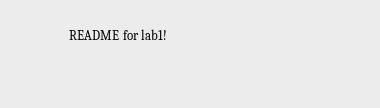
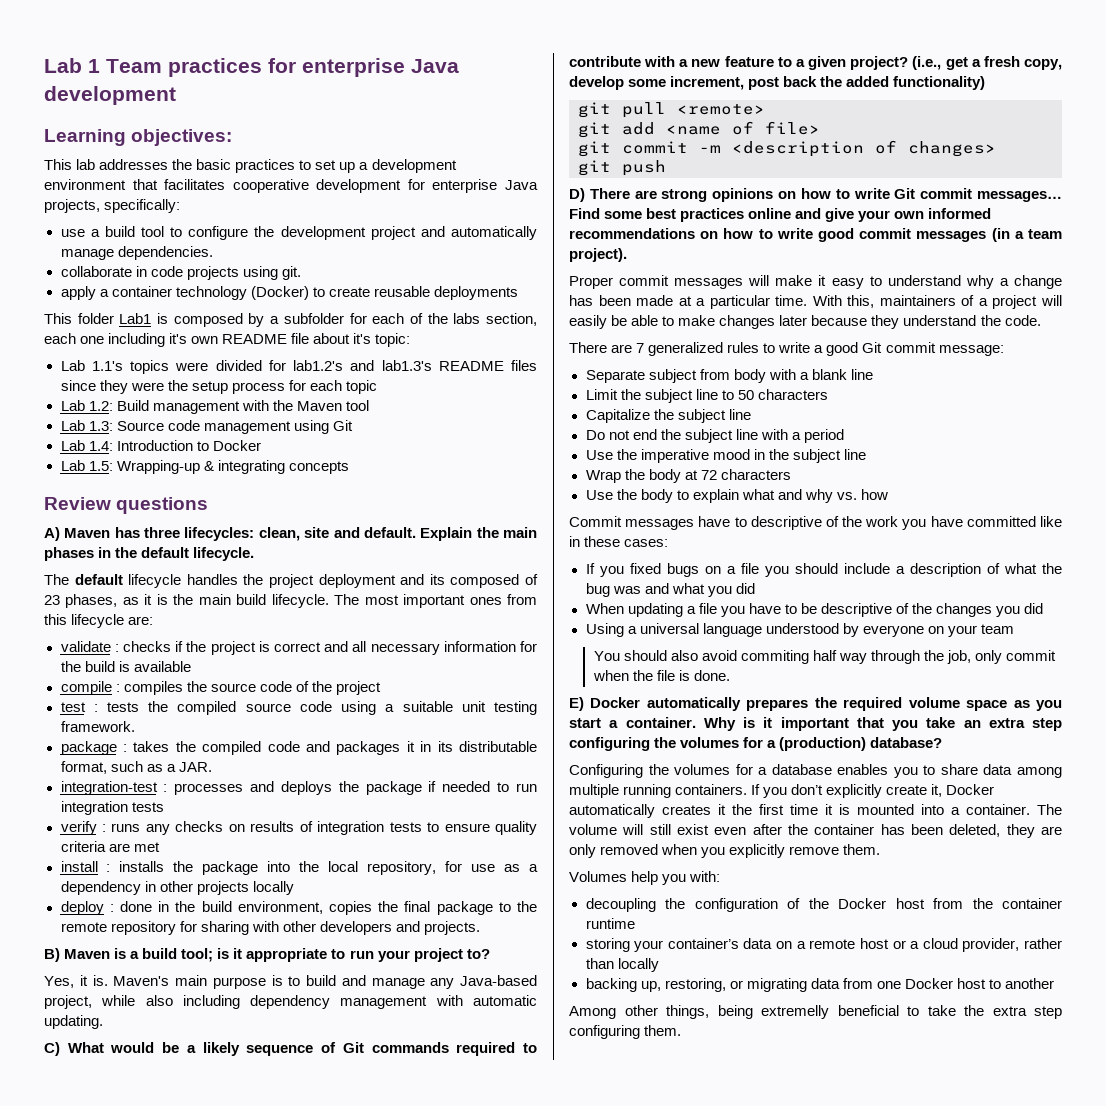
- README for lab1!
+ Lab 1 Team practices for enterprise Java development
+ Learning objectives:
+ This lab addresses the basic practices to set up a development environment that facilitates cooperative development for enterprise Java projects, specifically:
+ use a build tool to configure the development project and automatically manage dependencies.
+ collaborate in code projects using git.
+ apply a container technology (Docker) to create reusable deployments
+ This folder Lab1 is composed by a subfolder for each of the labs section, each one including it's own README file about it's topic:
+ Lab 1.1's topics were divided for lab1.2's and lab1.3's README files since they were the setup process for each topic
+ Lab 1.2: Build management with the Maven tool
+ Lab 1.3: Source code management using Git
+ Lab 1.4: Introduction to Docker
+ Lab 1.5: Wrapping-up & integrating concepts
+ Review questions
+ A) Maven has three lifecycles: clean, site and default. Explain the main phases in the default lifecycle.
+ The default lifecycle handles the project deployment and its composed of 23 phases, as it is the main build lifecycle. The most important ones from this lifecycle are:
+ validate : checks if the project is correct and all necessary information for the build is available
+ compile : compiles the source code of the project
+ test : tests the compiled source code using a suitable unit testing framework.
+ package : takes the compiled code and packages it in its distributable format, such as a JAR.
+ integration-test : processes and deploys the package if needed to run integration tests
+ verify : runs any checks on results of integration tests to ensure quality criteria are met
+ install : installs the package into the local repository, for use as a dependency in other projects locally
+ deploy : done in the build environment, copies the final package to the remote repository for sharing with other developers and projects.
+ B) Maven is a build tool; is it appropriate to run your project to?
+ Yes, it is. Maven's main purpose is to build and manage any Java-based project, while also including dependency management with automatic updating.
+ C) What would be a likely sequence of Git commands required to contribute with a new feature to a given project? (i.e., get a fresh copy, develop some increment, post back the added functionality)
+ git pull <remote>
+ git add <name of file>
+ git commit -m <description of changes>
+ git push
+ D) There are strong opinions on how to write Git commit messages… Find some best practices online and give your own informed recommendations on how to write good commit messages (in a team project).
+ Proper commit messages will make it easy to understand why a change has been made at a particular time. With this, maintainers of a project will easily be able to make changes later because they understand the code.
+ There are 7 generalized rules to write a good Git commit message:
+ Separate subject from body with a blank line
+ Limit the subject line to 50 characters
+ Capitalize the subject line
+ Do not end the subject line with a period
+ Use the imperative mood in the subject line
+ Wrap the body at 72 characters
+ Use the body to explain what and why vs. how
+ Commit messages have to descriptive of the work you have committed like in these cases:
+ If you fixed bugs on a file you should include a description of what the bug was and what you did
+ When updating a file you have to be descriptive of the changes you did
+ Using a universal language understood by everyone on your team
+ You should also avoid commiting half way through the job, only commit when the file is done.
+ E) Docker automatically prepares the required volume space as you start a container. Why is it important that you take an extra step configuring the volumes for a (production) database?
+ Configuring the volumes for a database enables you to share data among multiple running containers. If you don’t explicitly create it, Docker automatically creates it the first time it is mounted into a container. The volume will still exist even after the container has been deleted, they are only removed when you explicitly remove them.
+ Volumes help you with:
+ decoupling the configuration of the Docker host from the container runtime
+ storing your container’s data on a remote host or a cloud provider, rather than locally
+ backing up, restoring, or migrating data from one Docker host to another
+ Among other things, being extremelly beneficial to take the extra step configuring them.

